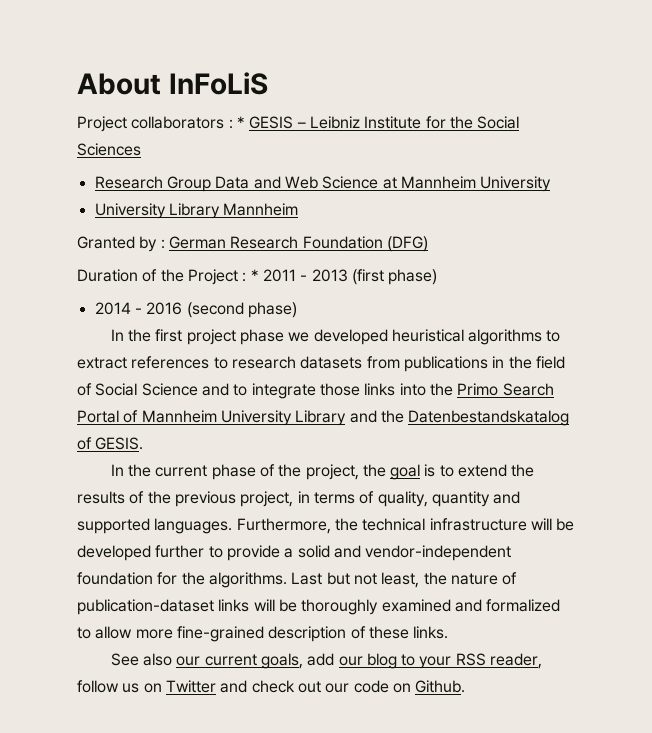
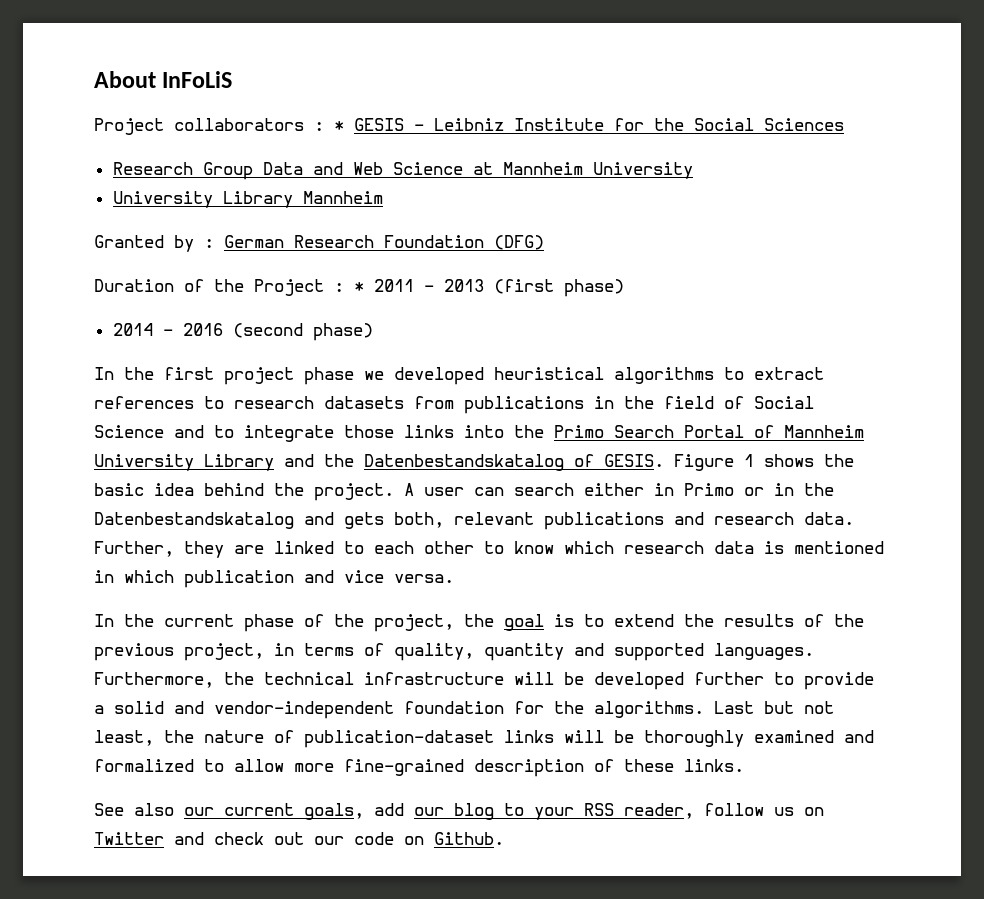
+ Figure 1 shows the basic idea behind the project. A user can search either in Primo or in the Datenbestandskatalog and gets both, relevant publications and research data. Further, they are linked to each other to know which research data is mentioned in which publication and vice versa.

